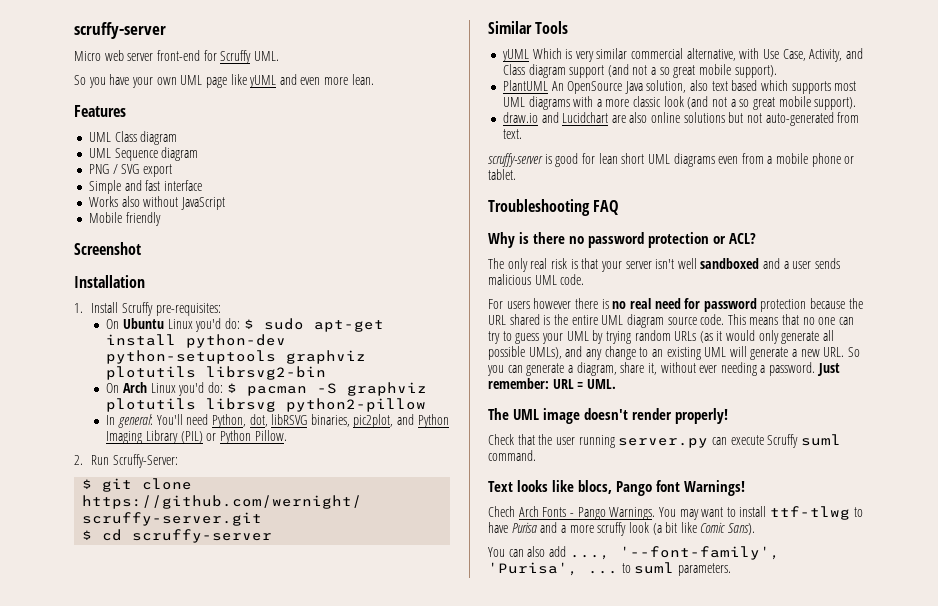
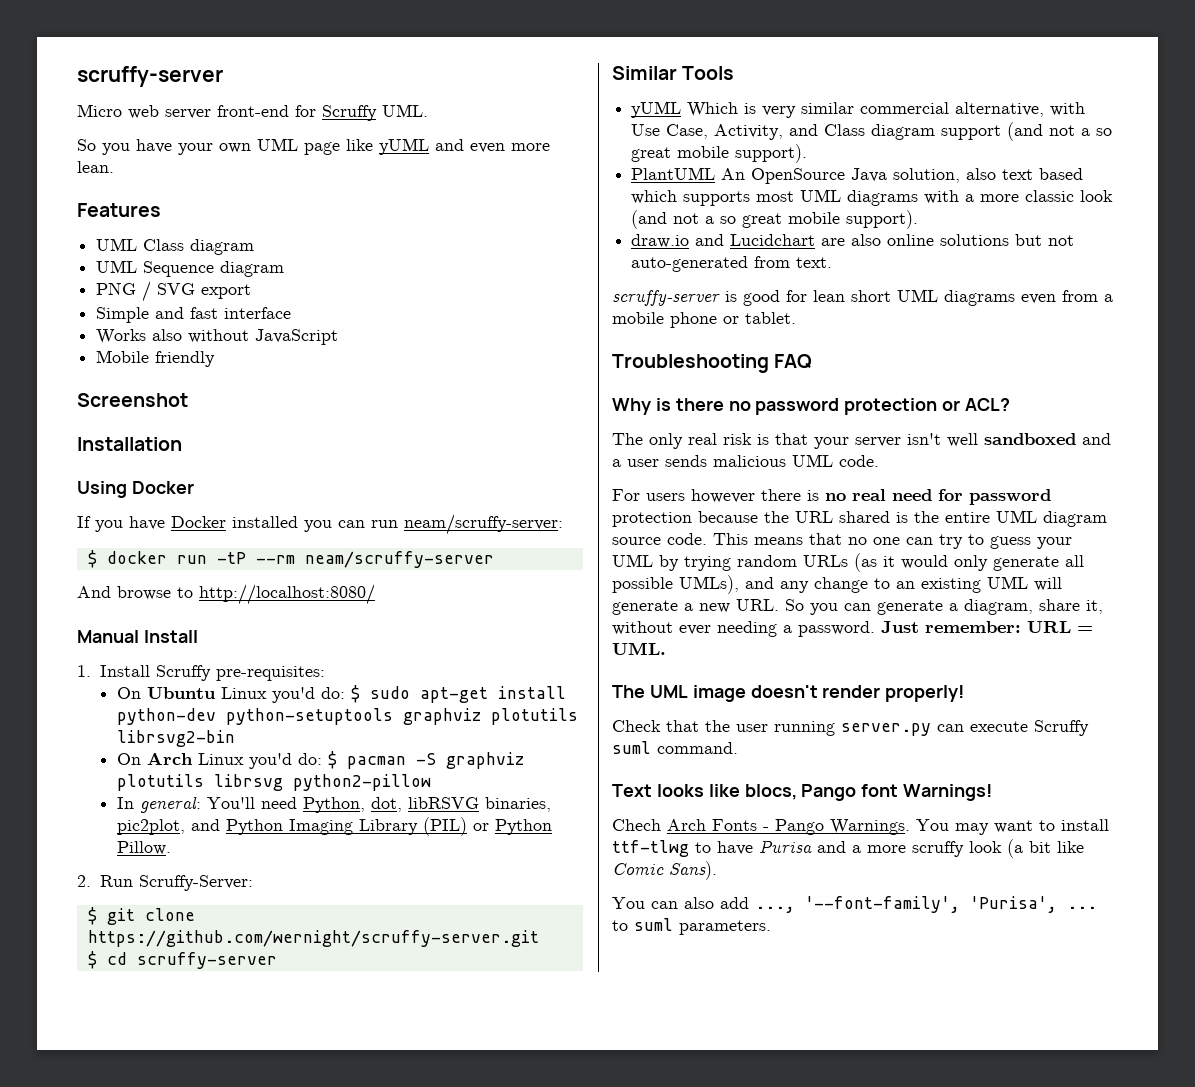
+ Using Docker
+ If you have Docker installed you can run neam/scruffy-server:
+ $ docker run -tP --rm neam/scruffy-server
+ And browse to http://localhost:8080/
+ Manual Install

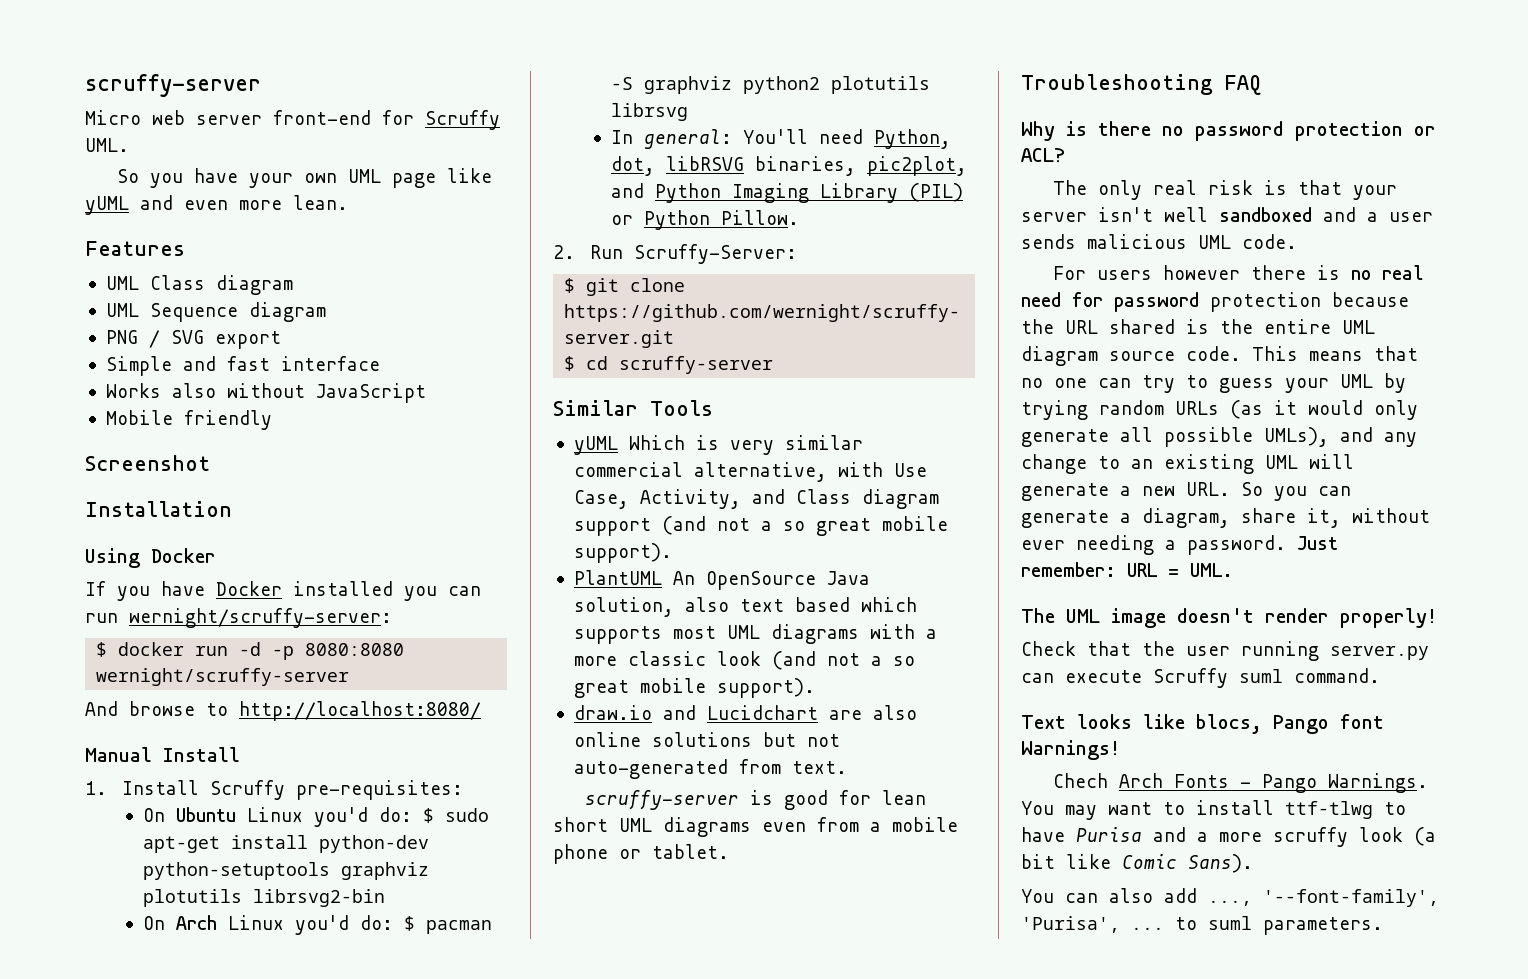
- If you have Docker installed you can run neam/scruffy-server:
+ If you have Docker installed you can run wernight/scruffy-server:
- $ docker run -tP --rm neam/scruffy-server
+ $ docker run -d -p 8080:8080 wernight/scruffy-server
- On Arch Linux you'd do: $ pacman -S graphviz plotutils librsvg python2-pillow
+ On Arch Linux you'd do: $ pacman -S graphviz python2 plotutils librsvg

